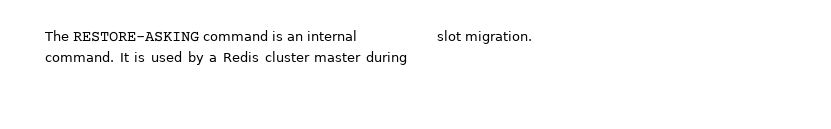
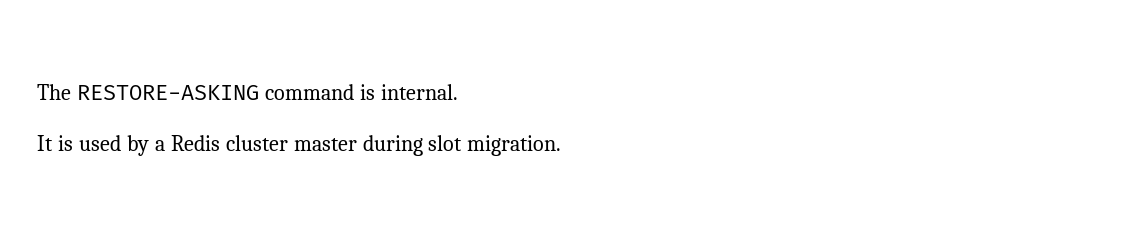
- The RESTORE-ASKING command is an internal command. It is used by a Redis cluster master during slot migration.
+ The RESTORE-ASKING command is internal.
+ It is used by a Redis cluster master during slot migration.

